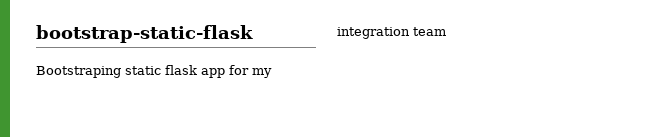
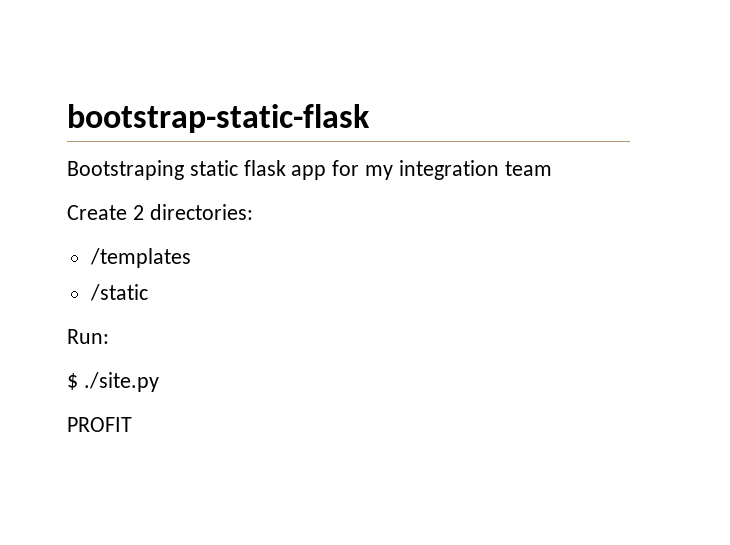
+ Create 2 directories:
+ /templates
+ /static
+ Run:
+ $ ./site.py
+ PROFIT

